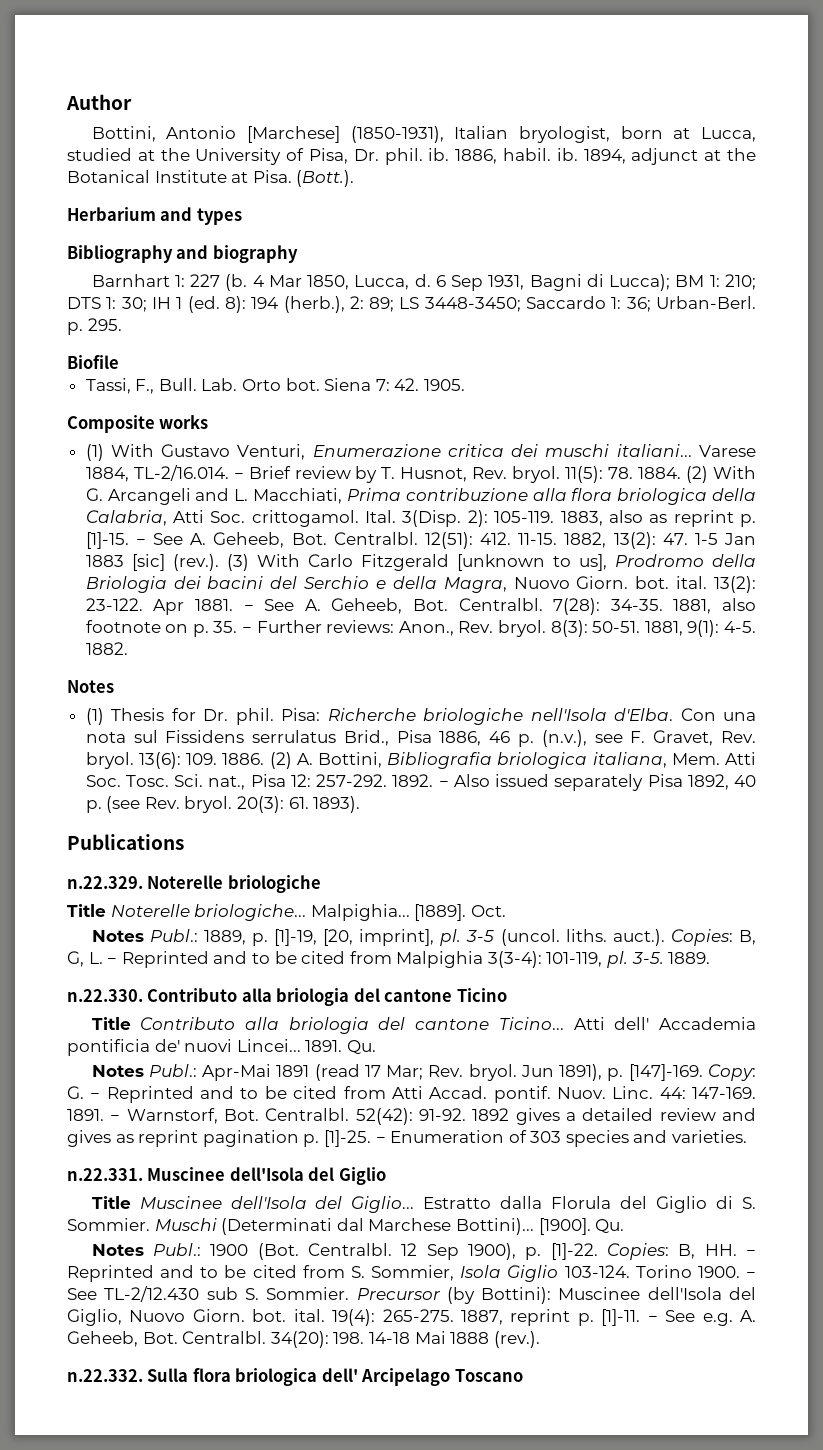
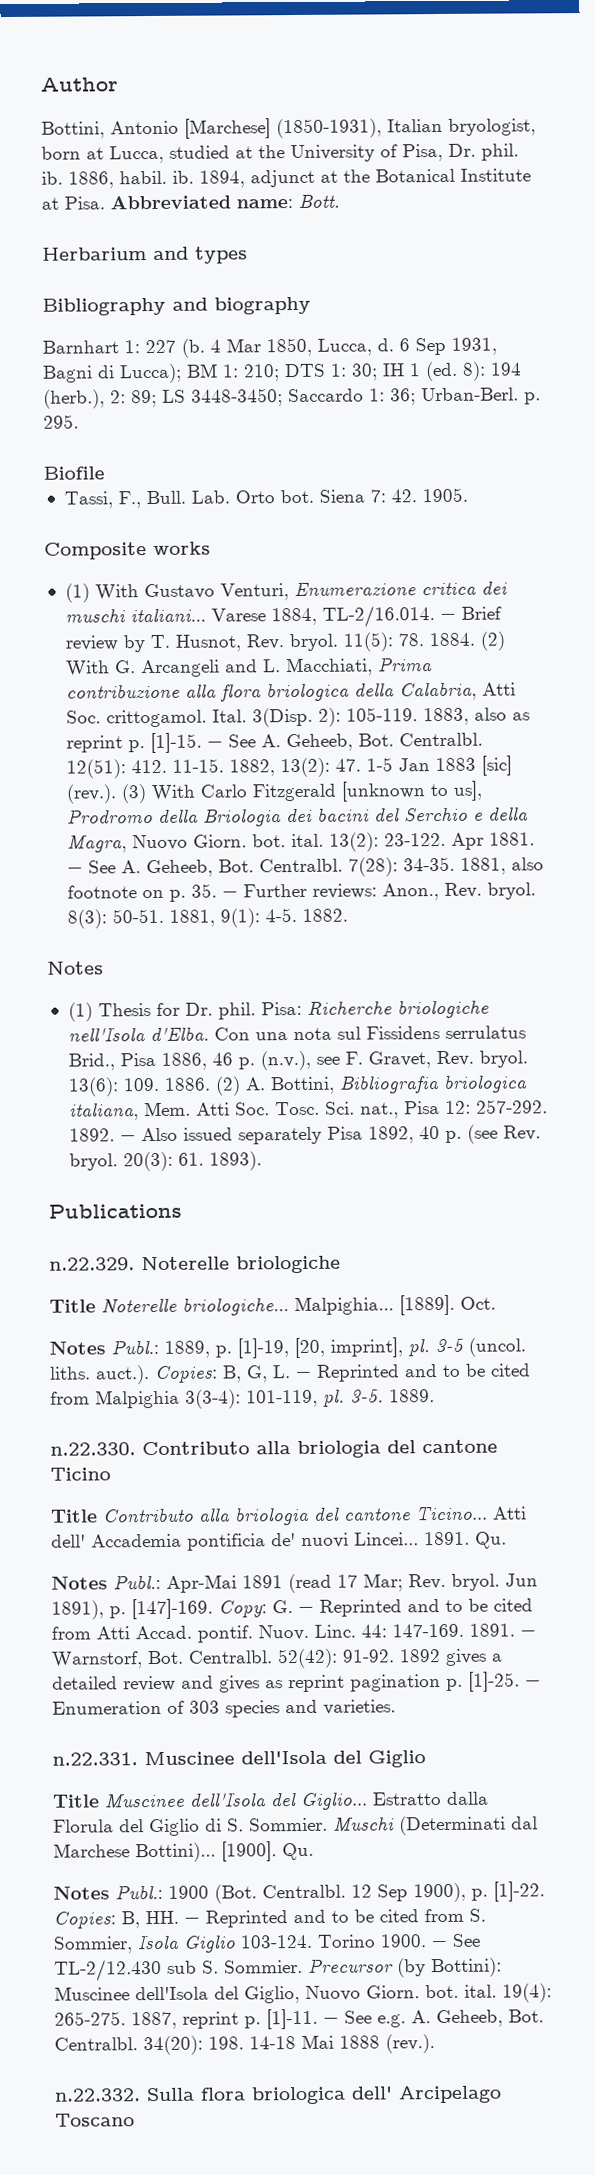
- (Bott.).
+ Abbreviated name: Bott.

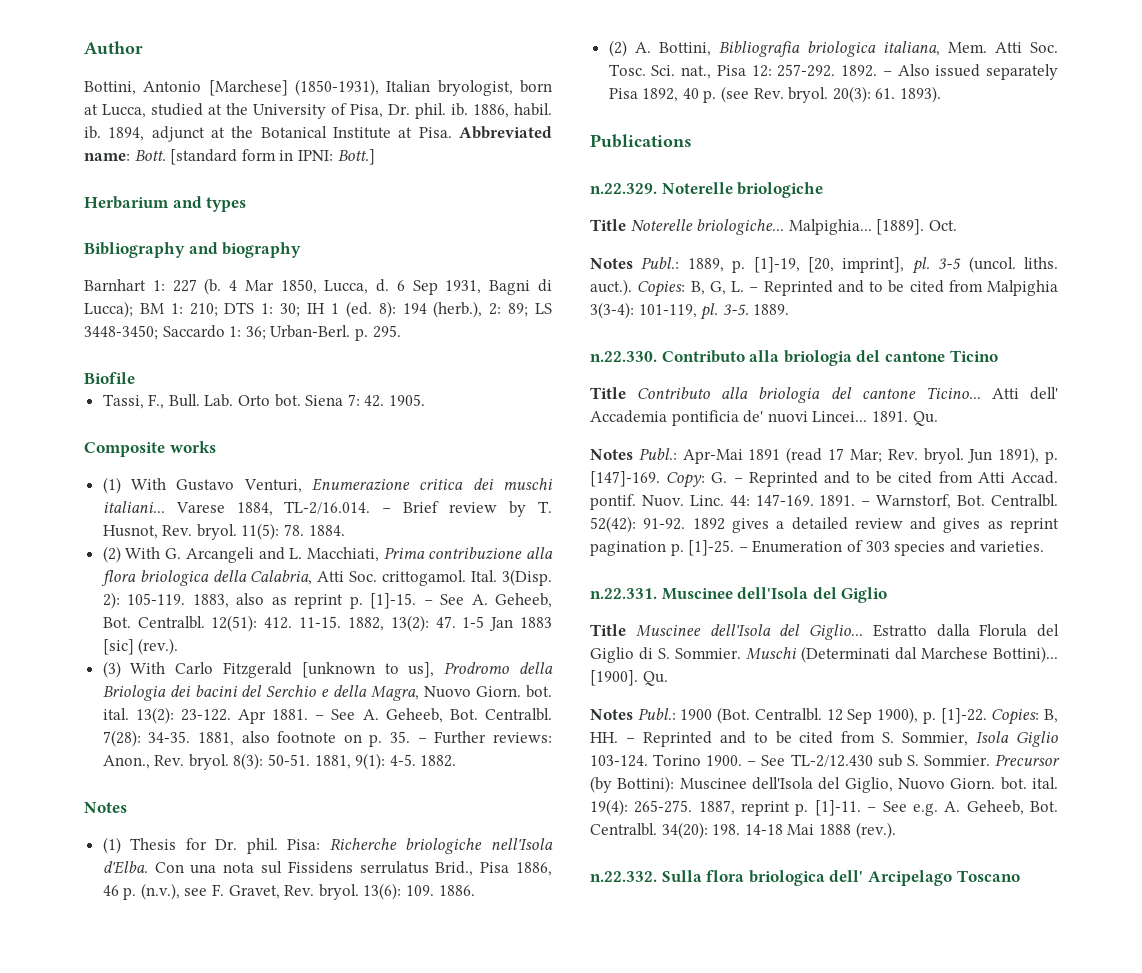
+ [standard form in IPNI: Bott.]
- 11(5): 78. 1884. (2) With G. Arcangeli and L. Macchiati, Prima contribuzione alla flora briologica della Calabria, Atti Soc. crittogamol.
+ 11(5): 78. 1884.
+ (2) With G. Arcangeli and L. Macchiati, Prima contribuzione alla flora briologica della Calabria, Atti Soc. crittogamol.
- 1882, 13(2): 47. 1-5 Jan 1883 [sic] (rev.). (3) With Carlo Fitzgerald [unknown to us], Prodromo della Briologia dei bacini del Serchio e della Magra, Nuovo Giorn. bot. ital.
+ 1882, 13(2): 47. 1-5 Jan 1883 [sic] (rev.).
+ (3) With Carlo Fitzgerald [unknown to us], Prodromo della Briologia dei bacini del Serchio e della Magra, Nuovo Giorn. bot. ital.
- 13(6): 109. 1886. (2) A. Bottini, Bibliografia briologica italiana, Mem. Atti Soc. Tosc.
+ 13(6): 109. 1886.
+ (2) A. Bottini, Bibliografia briologica italiana, Mem. Atti Soc. Tosc.

